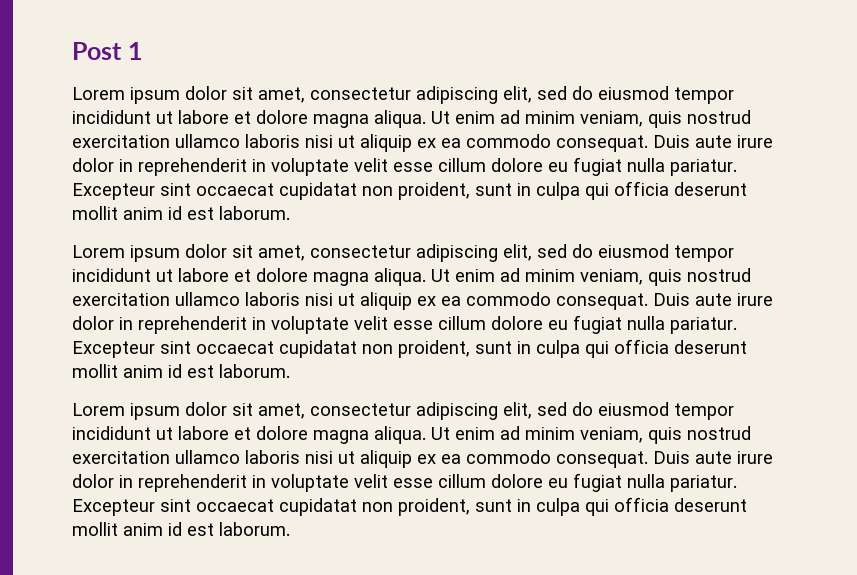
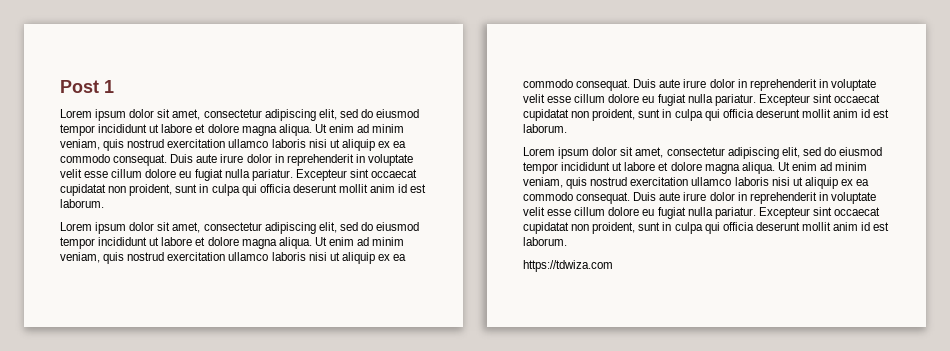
+ https://tdwiza.com

